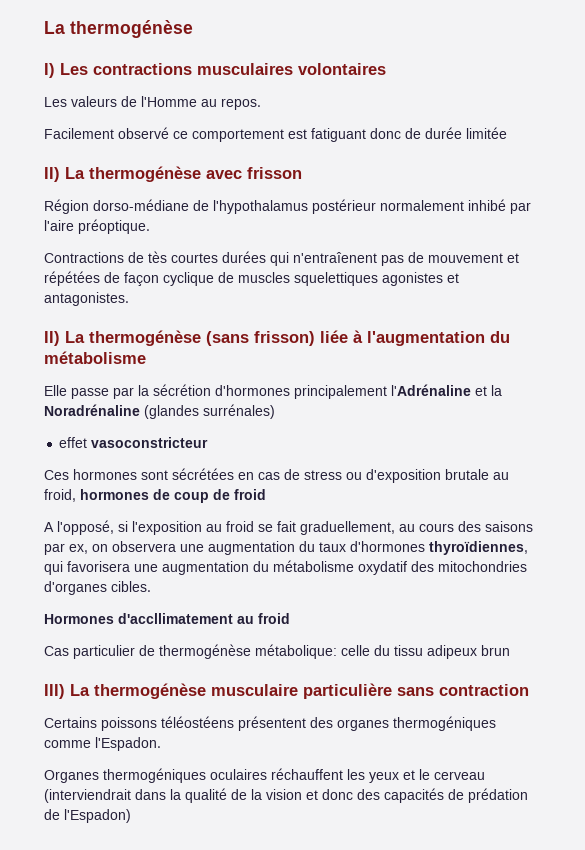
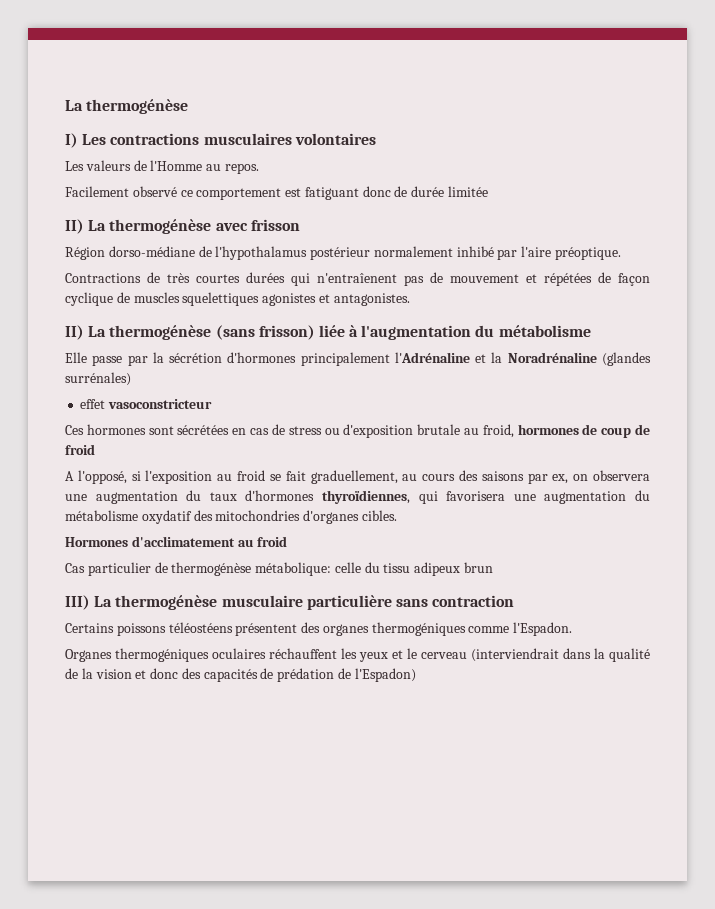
- Contractions de tès courtes durées qui n'entraîenent pas de mouvement et répétées de façon cyclique de muscles squelettiques agonistes et antagonistes.
+ Contractions de très courtes durées qui n'entraîenent pas de mouvement et répétées de façon cyclique de muscles squelettiques agonistes et antagonistes.
- Hormones d'accllimatement au froid
+ Hormones d'acclimatement au froid

